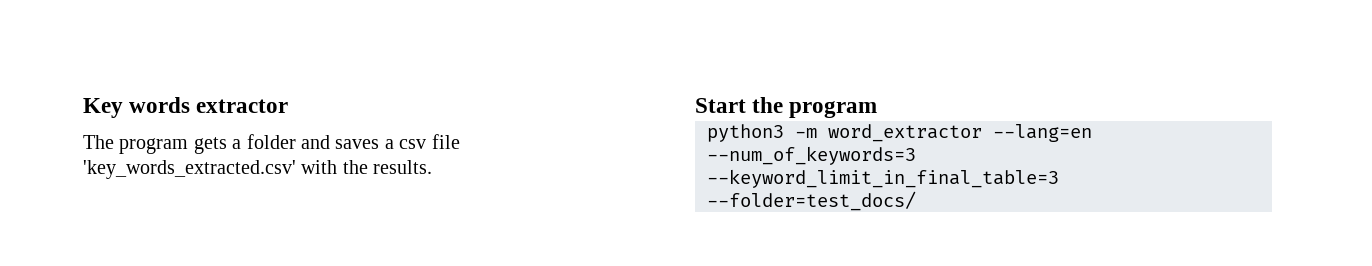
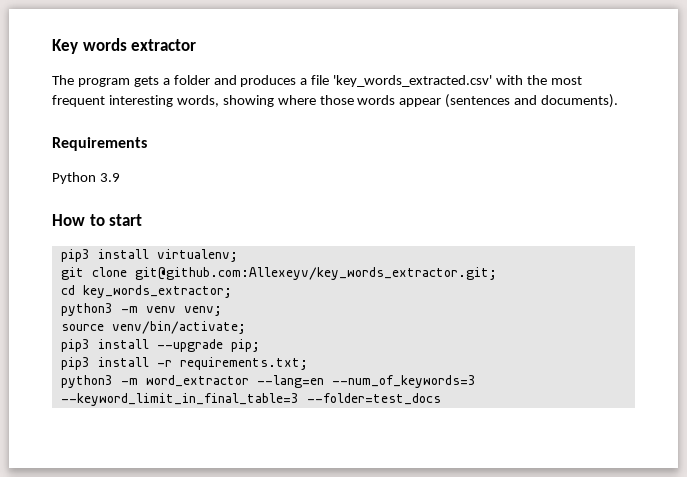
- The program gets a folder and saves a csv file 'key_words_extracted.csv' with the results.
- Start the program
+ The program gets a folder and produces a file 'key_words_extracted.csv' with the most frequent interesting words, showing where those words appear (sentences and documents).
+ Requirements
+ Python 3.9
+ How to start
+ pip3 install virtualenv;
+ git clone git@github.com:Allexeyv/key_words_extractor.git;
+ cd key_words_extractor;
+ python3 -m venv venv;
+ source venv/bin/activate;
+ pip3 install --upgrade pip;
+ pip3 install -r requirements.txt;
- python3 -m word_extractor --lang=en --num_of_keywords=3 --keyword_limit_in_final_table=3 --folder=test_docs/
+ python3 -m word_extractor --lang=en --num_of_keywords=3 --keyword_limit_in_final_table=3 --folder=test_docs

